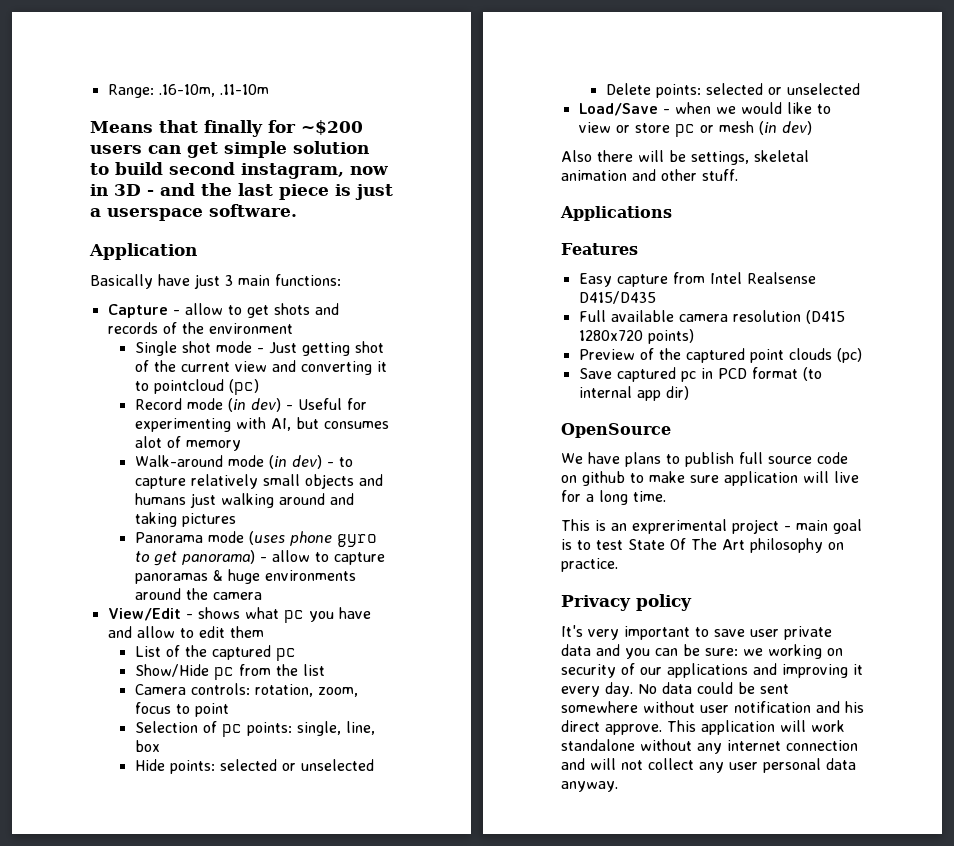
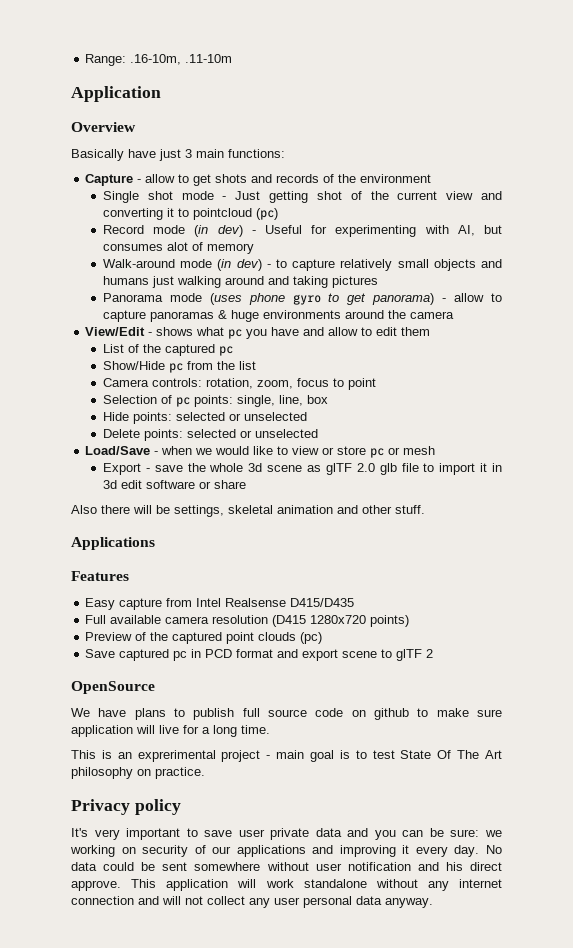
- Means that finally for ~$200 users can get simple solution to build second instagram, now in 3D - and the last piece is just a userspace software.
  Application
+ Overview
- Load/Save - when we would like to view or store pc or mesh (in dev)
+ Load/Save - when we would like to view or store pc or mesh
+ Export - save the whole 3d scene as glTF 2.0 glb file to import it in 3d edit software or share
- Save captured pc in PCD format (to internal app dir)
+ Save captured pc in PCD format and export scene to glTF 2

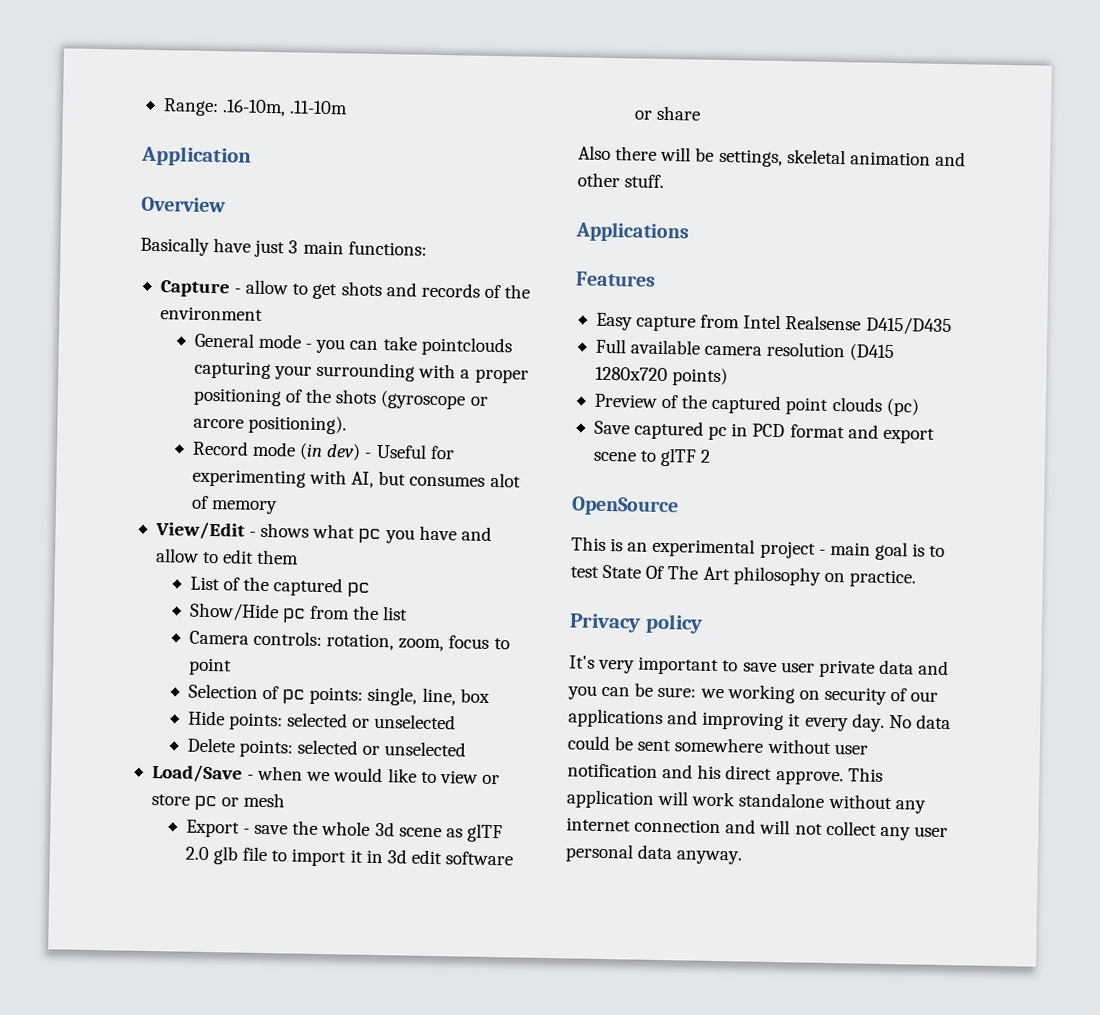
- Single shot mode - Just getting shot of the current view and converting it to pointcloud (pc)
+ General mode - you can take pointclouds capturing your surrounding with a proper positioning of the shots (gyroscope or arcore positioning).
- Walk-around mode (in dev) - to capture relatively small objects and humans just walking around and taking pictures
- Panorama mode (uses phone gyro to get panorama) - allow to capture panoramas & huge environments around the camera
- We have plans to publish full source code on github to make sure application will live for a long time.
- This is an exprerimental project - main goal is to test State Of The Art philosophy on practice.
+ This is an experimental project - main goal is to test State Of The Art philosophy on practice.

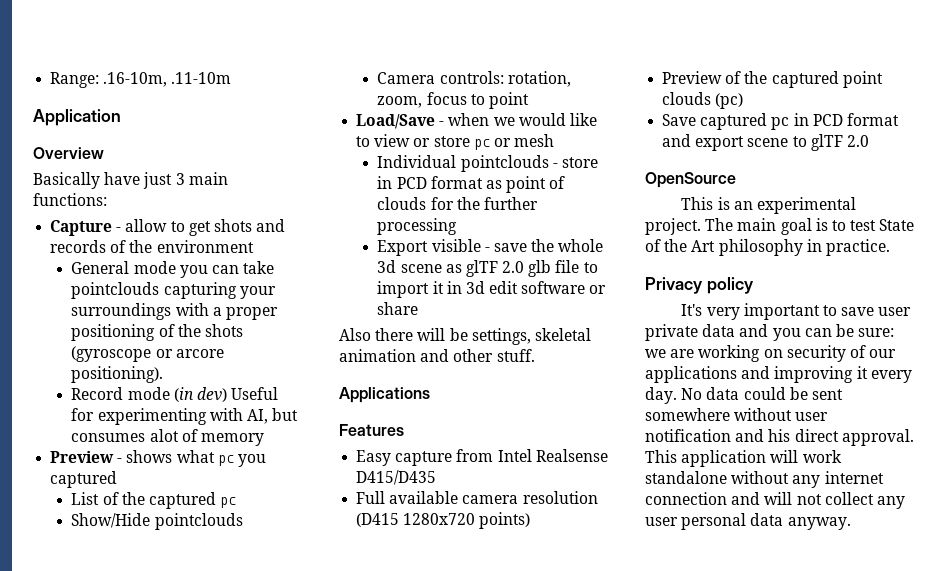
- General mode - you can take pointclouds capturing your surrounding with a proper positioning of the shots (gyroscope or arcore positioning).
+ General mode you can take pointclouds capturing your surroundings with a proper positioning of the shots (gyroscope or arcore positioning).
- Record mode (in dev) - Useful for experimenting with AI, but consumes alot of memory
+ Record mode (in dev) Useful for experimenting with AI, but consumes alot of memory
- View/Edit - shows what pc you have and allow to edit them
+ Preview - shows what pc you captured
- Show/Hide pc from the list
+ Show/Hide pointclouds
- Selection of pc points: single, line, box
- Hide points: selected or unselected
- Delete points: selected or unselected
+ Individual pointclouds - store in PCD format as point of clouds for the further processing
- Export - save the whole 3d scene as glTF 2.0 glb file to import it in 3d edit software or share
+ Export visible - save the whole 3d scene as glTF 2.0 glb file to import it in 3d edit software or share
- Save captured pc in PCD format and export scene to glTF 2
+ Save captured pc in PCD format and export scene to glTF 2.0
- This is an experimental project - main goal is to test State Of The Art philosophy on practice.
+ This is an experimental project. The main goal is to test State of the Art philosophy in practice.
- It's very important to save user private data and you can be sure: we working on security of our applications and improving it every day.
+ It's very important to save user private data and you can be sure: we are working on security of our applications and improving it every day.
- No data could be sent somewhere without user notification and his direct approve.
+ No data could be sent somewhere without user notification and his direct approval.

